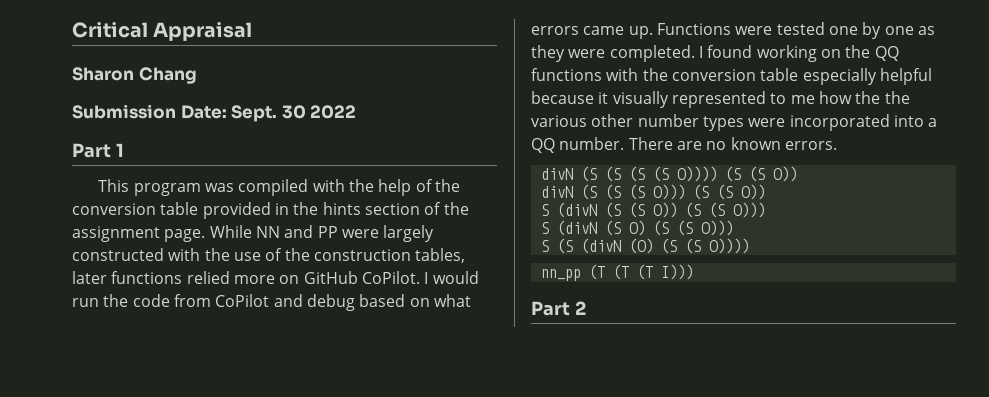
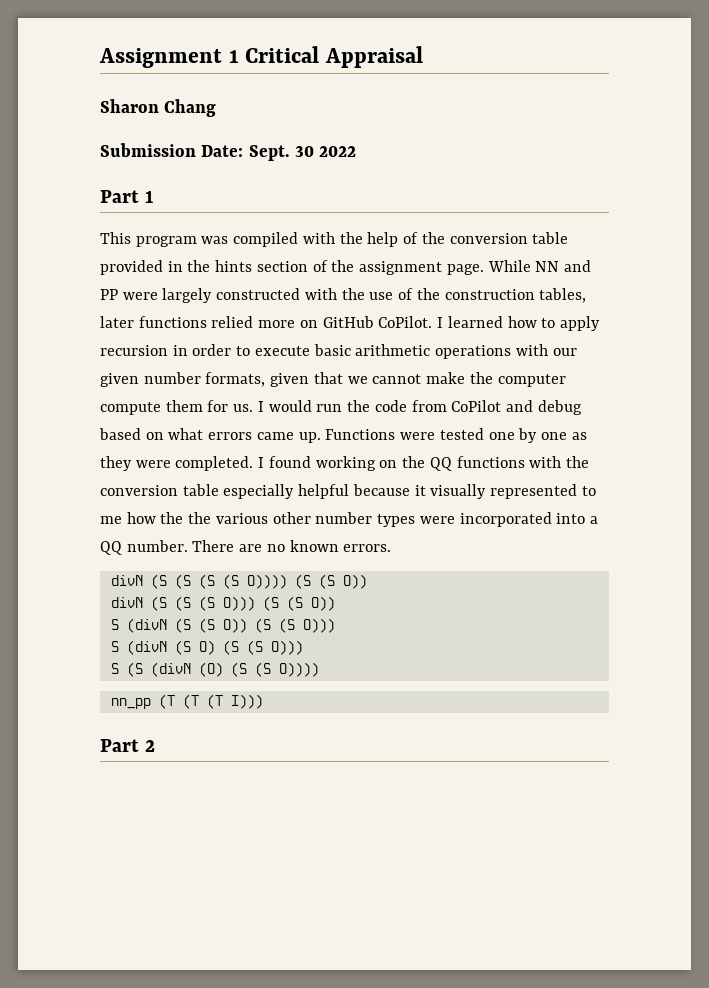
- Critical Appraisal
+ Assignment 1 Critical Appraisal
- I would run the code from CoPilot and debug based on what errors came up.
+ I learned how to apply recursion in order to execute basic arithmetic operations with our given number formats, given that we cannot make the computer compute them for us. I would run the code from CoPilot and debug based on what errors came up.

